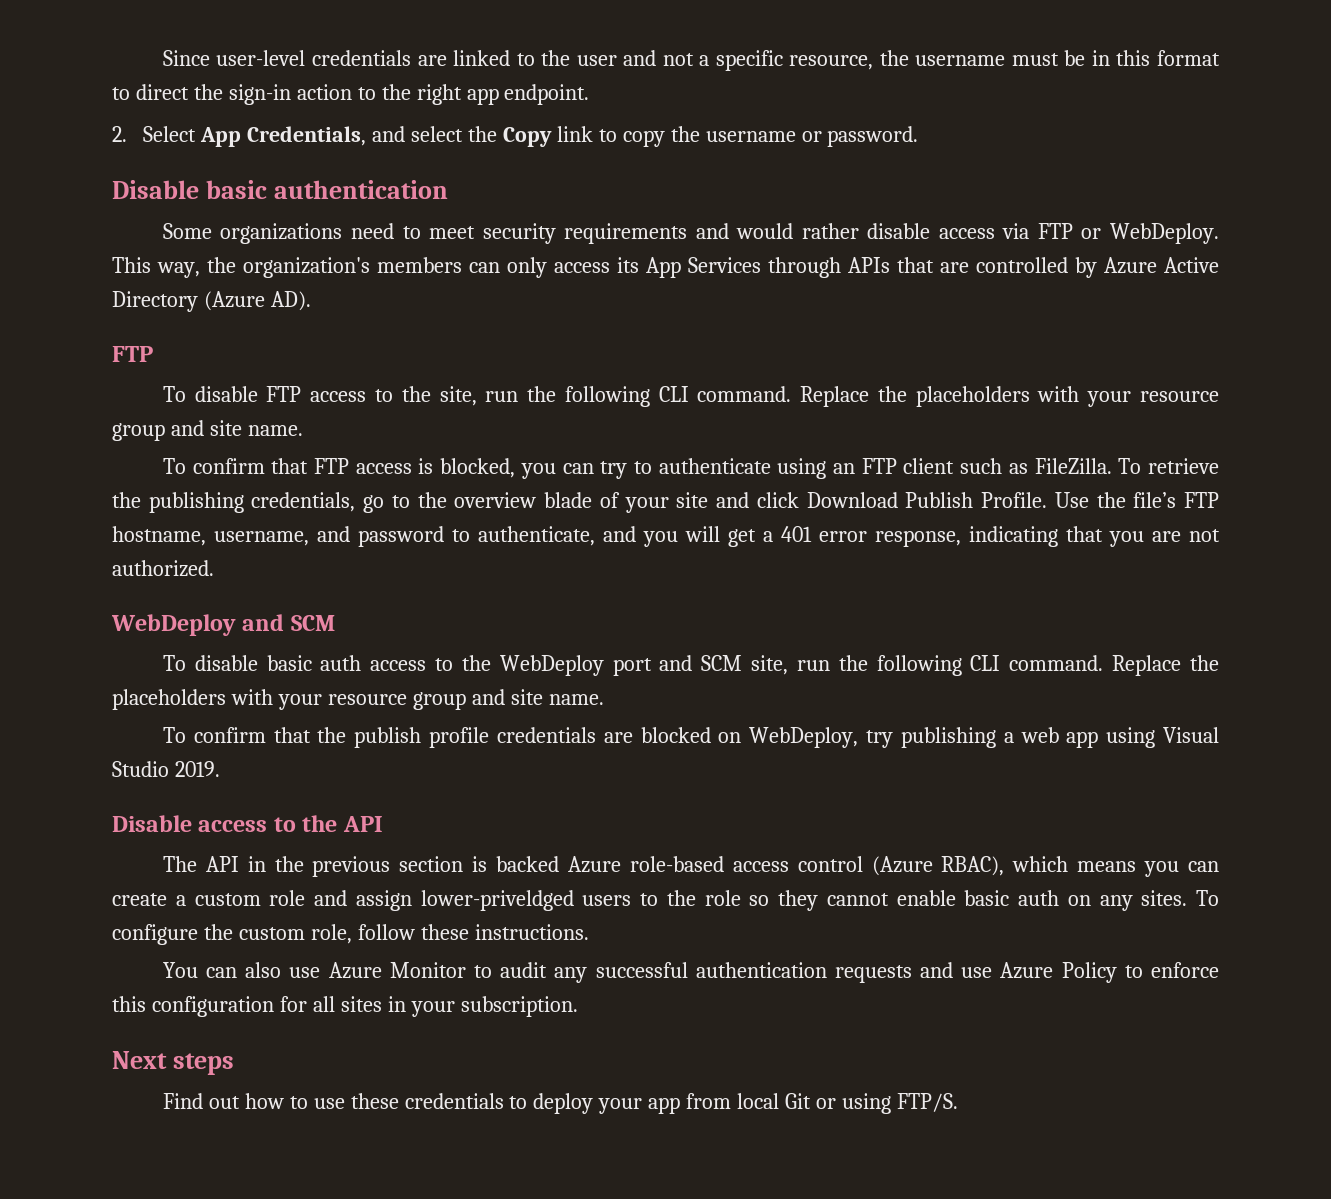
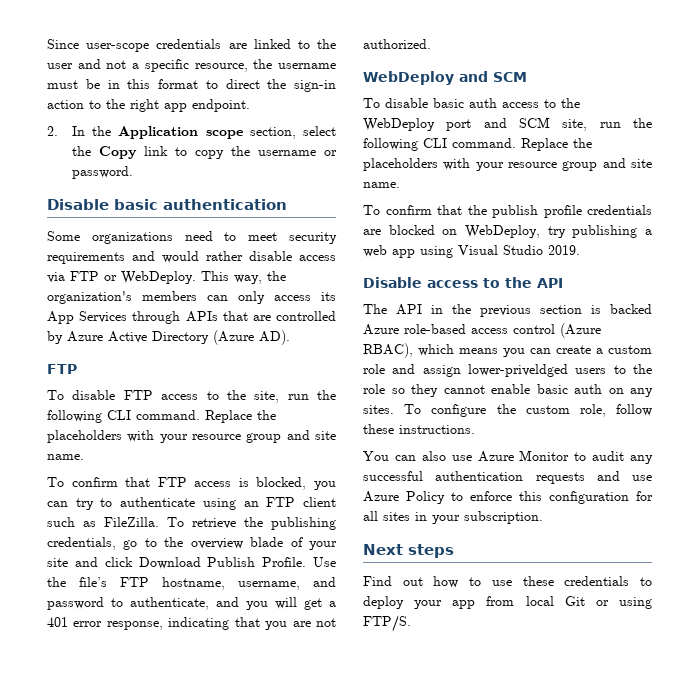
- Since user-level credentials are linked to the user and not a specific resource, the username must be in this format to direct the sign-in action to the right app endpoint.
+ Since user-scope credentials are linked to the user and not a specific resource, the username must be in this format to direct the sign-in action to the right app endpoint.
- 2. Select App Credentials, and select the Copy link to copy the username or password.
+ 2. In the Application scope section, select the Copy link to copy the username or password.

